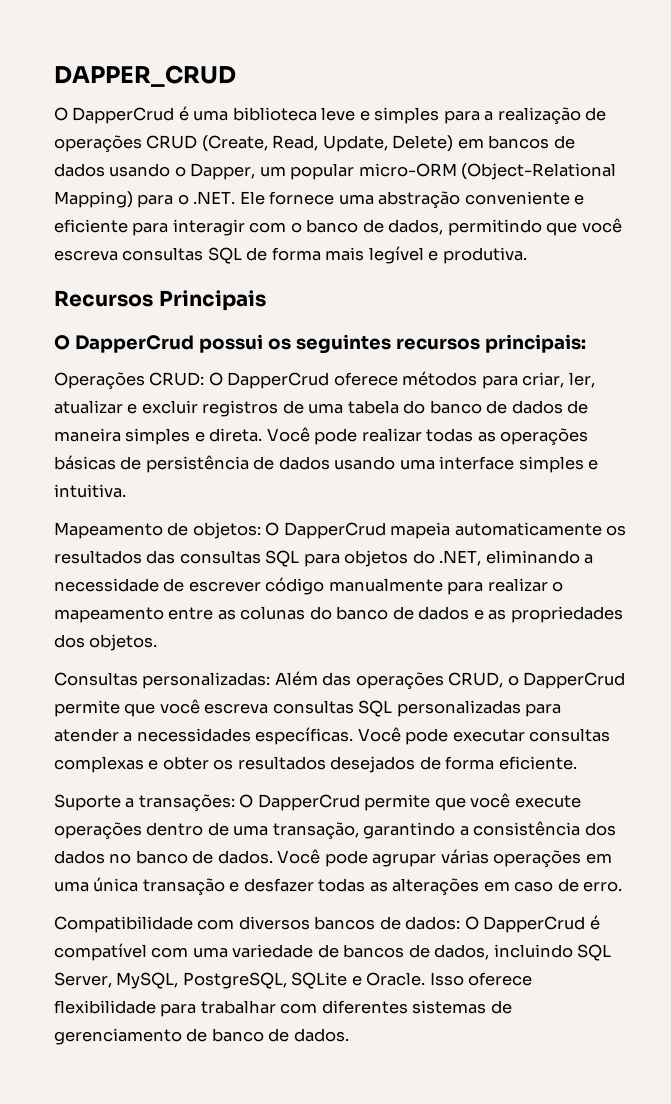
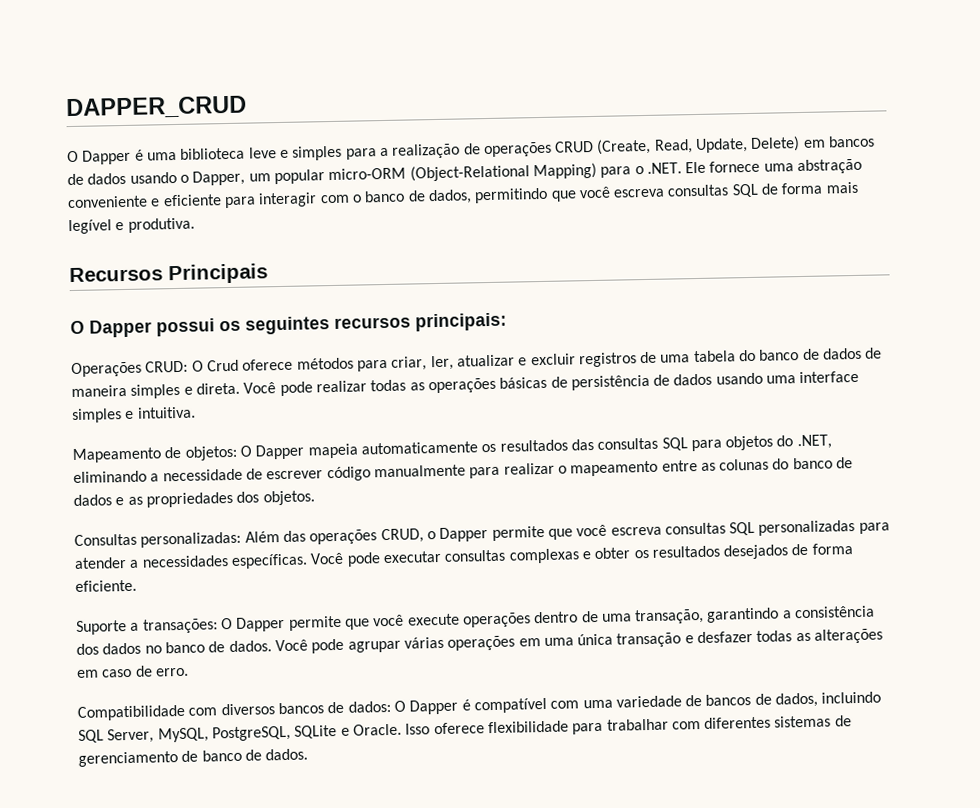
- O DapperCrud é uma biblioteca leve e simples para a realização de operações CRUD (Create, Read, Update, Delete) em bancos de dados usando o Dapper, um popular micro-ORM (Object-Relational Mapping) para o .NET. Ele fornece uma abstração conveniente e eficiente para interagir com o banco de dados, permitindo que você escreva consultas SQL de forma mais legível e produtiva.
+ O Dapper é uma biblioteca leve e simples para a realização de operações CRUD (Create, Read, Update, Delete) em bancos de dados usando o Dapper, um popular micro-ORM (Object-Relational Mapping) para o .NET. Ele fornece uma abstração conveniente e eficiente para interagir com o banco de dados, permitindo que você escreva consultas SQL de forma mais legível e produtiva.
- O DapperCrud possui os seguintes recursos principais:
+ O Dapper possui os seguintes recursos principais:
- Operações CRUD: O DapperCrud oferece métodos para criar, ler, atualizar e excluir registros de uma tabela do banco de dados de maneira simples e direta.
+ Operações CRUD: O Crud oferece métodos para criar, ler, atualizar e excluir registros de uma tabela do banco de dados de maneira simples e direta.
- Mapeamento de objetos: O DapperCrud mapeia automaticamente os resultados das consultas SQL para objetos do .NET, eliminando a necessidade de escrever código manualmente para realizar o mapeamento entre as colunas do banco de dados e as propriedades dos objetos.
+ Mapeamento de objetos: O Dapper mapeia automaticamente os resultados das consultas SQL para objetos do .NET, eliminando a necessidade de escrever código manualmente para realizar o mapeamento entre as colunas do banco de dados e as propriedades dos objetos.
- Consultas personalizadas: Além das operações CRUD, o DapperCrud permite que você escreva consultas SQL personalizadas para atender a necessidades específicas.
+ Consultas personalizadas: Além das operações CRUD, o Dapper permite que você escreva consultas SQL personalizadas para atender a necessidades específicas.
- Suporte a transações: O DapperCrud permite que você execute operações dentro de uma transação, garantindo a consistência dos dados no banco de dados.
+ Suporte a transações: O Dapper permite que você execute operações dentro de uma transação, garantindo a consistência dos dados no banco de dados.
- Compatibilidade com diversos bancos de dados: O DapperCrud é compatível com uma variedade de bancos de dados, incluindo SQL Server, MySQL, PostgreSQL, SQLite e Oracle.
+ Compatibilidade com diversos bancos de dados: O Dapper é compatível com uma variedade de bancos de dados, incluindo SQL Server, MySQL, PostgreSQL, SQLite e Oracle.

